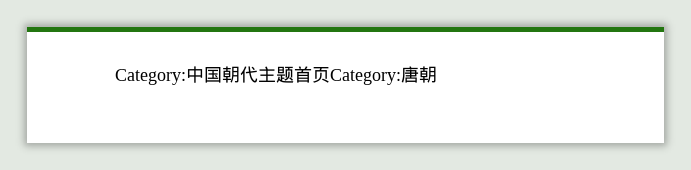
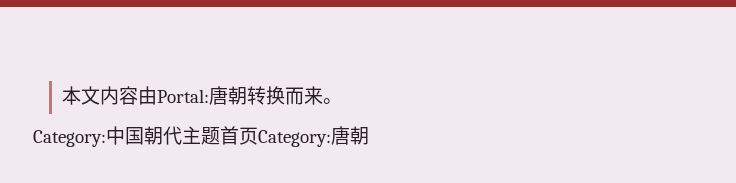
+ 本文内容由Portal:唐朝转换而来。

